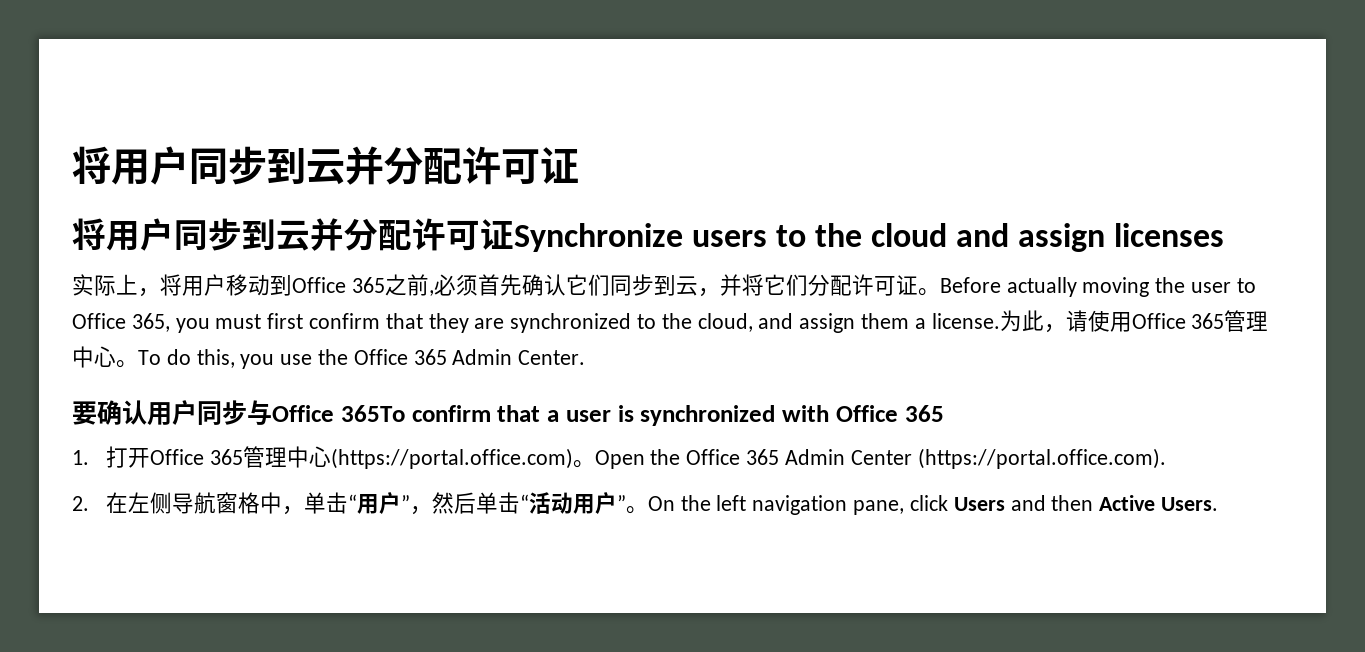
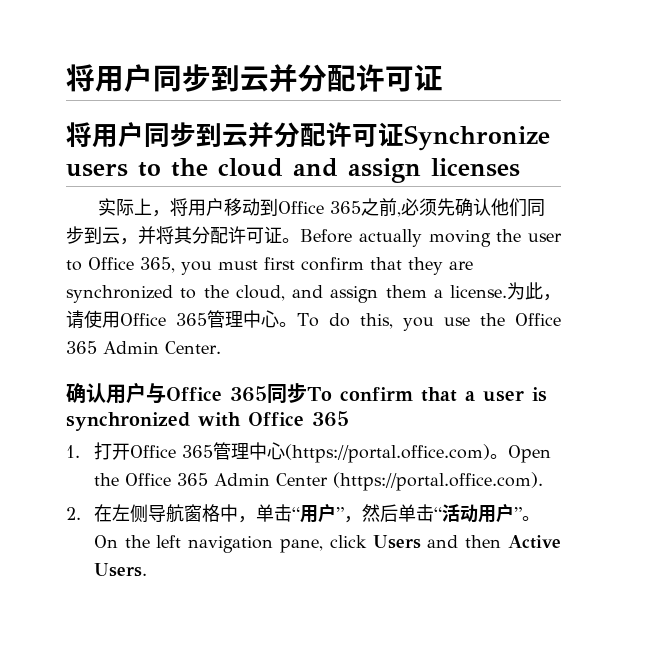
- 实际上，将用户移动到Office 365之前,必须首先确认它们同步到云，并将它们分配许可证。
+ 实际上，将用户移动到Office 365之前,必须先确认他们同步到云，并将其分配许可证。
- 要确认用户同步与Office 365To confirm that a user is synchronized with Office 365
+ 确认用户与Office 365同步To confirm that a user is synchronized with Office 365

